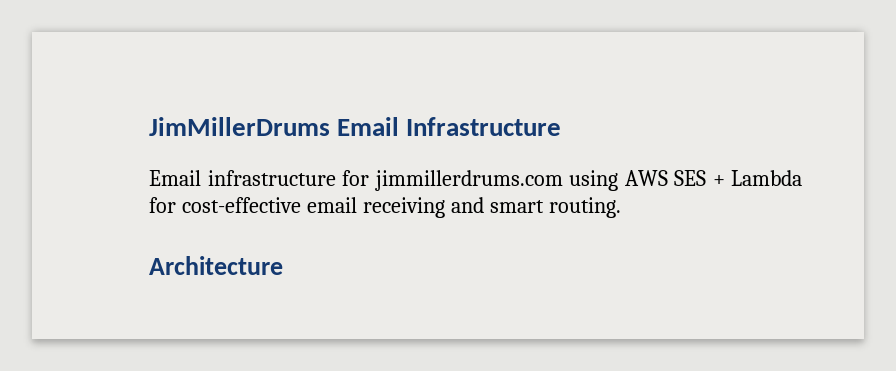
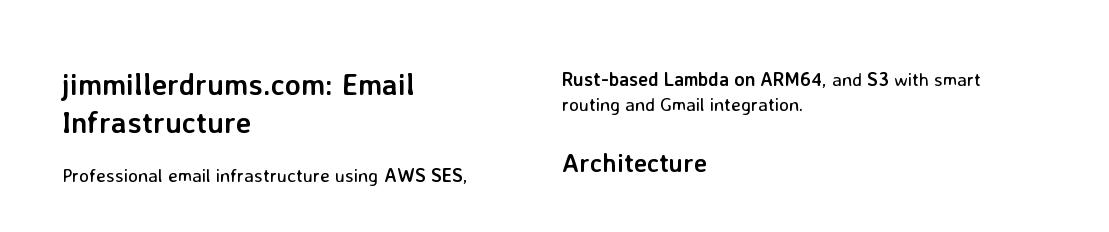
- JimMillerDrums Email Infrastructure
+ jimmillerdrums.com: Email Infrastructure
- Email infrastructure for jimmillerdrums.com using AWS SES + Lambda for cost-effective email receiving and smart routing.
+ Professional email infrastructure using AWS SES, Rust-based Lambda on ARM64, and S3 with smart routing and Gmail integration.

